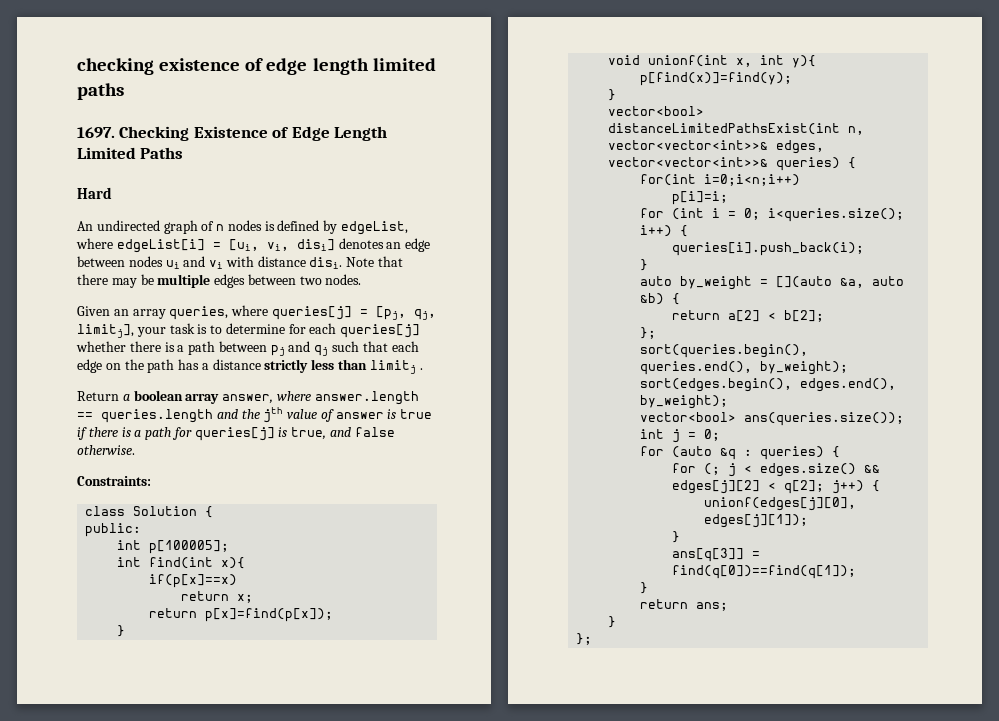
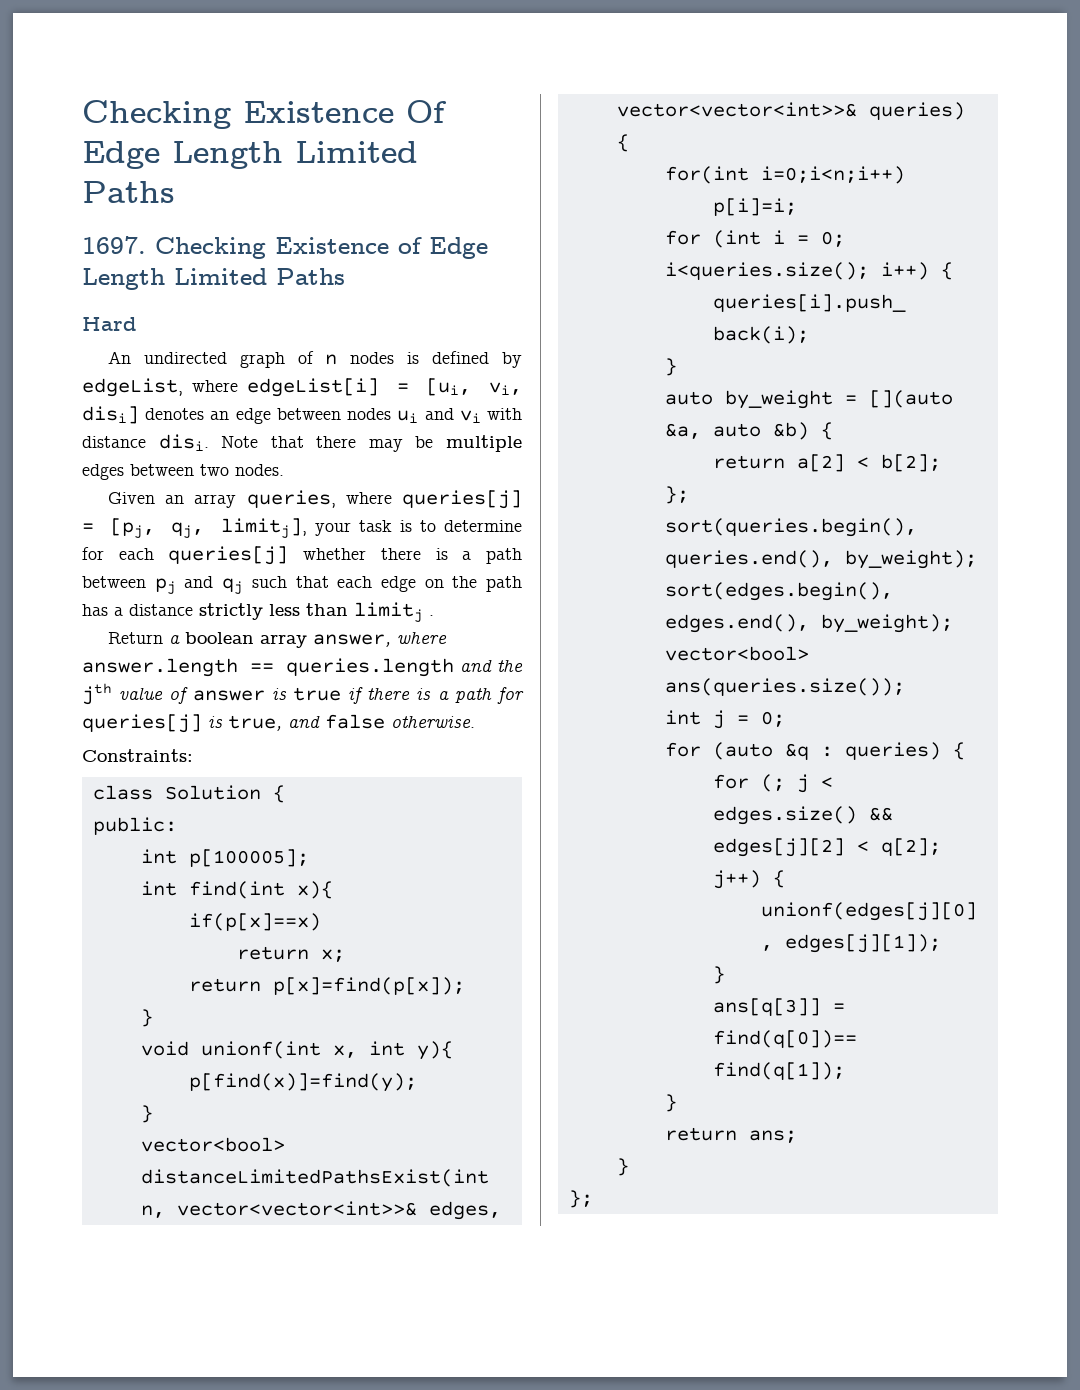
- checking existence of edge length limited paths
+ Checking Existence Of Edge Length Limited Paths

